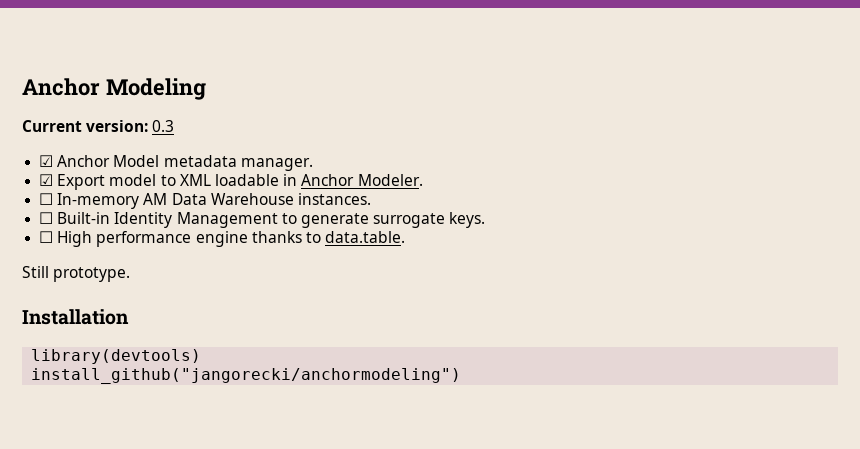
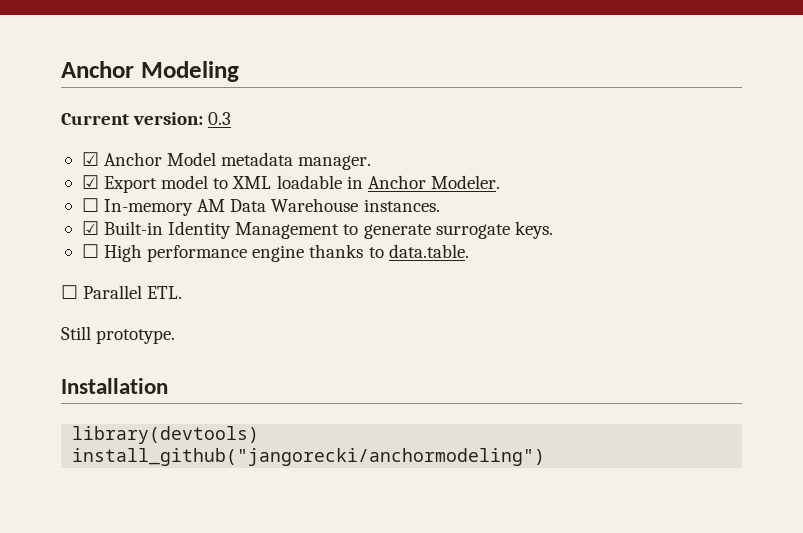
- ☐ Built-in Identity Management to generate surrogate keys.
+ ☑ Built-in Identity Management to generate surrogate keys.
+ ☐ Parallel ETL.

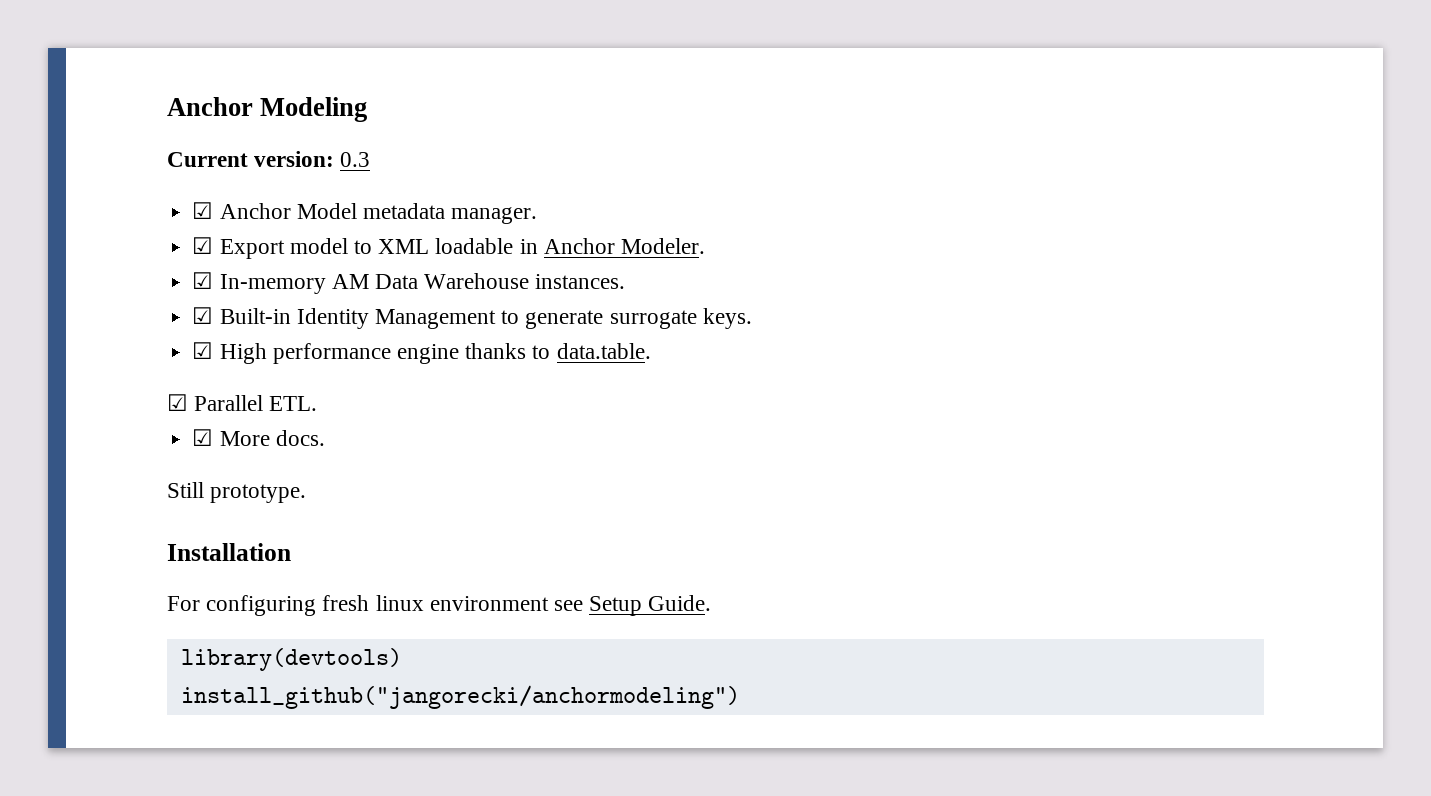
- ☐ In-memory AM Data Warehouse instances.
+ ☑ In-memory AM Data Warehouse instances.
- ☐ High performance engine thanks to data.table.
+ ☑ High performance engine thanks to data.table.
- ☐ Parallel ETL.
+ ☑ Parallel ETL.
+ ☑ More docs.
+ For configuring fresh linux environment see Setup Guide.

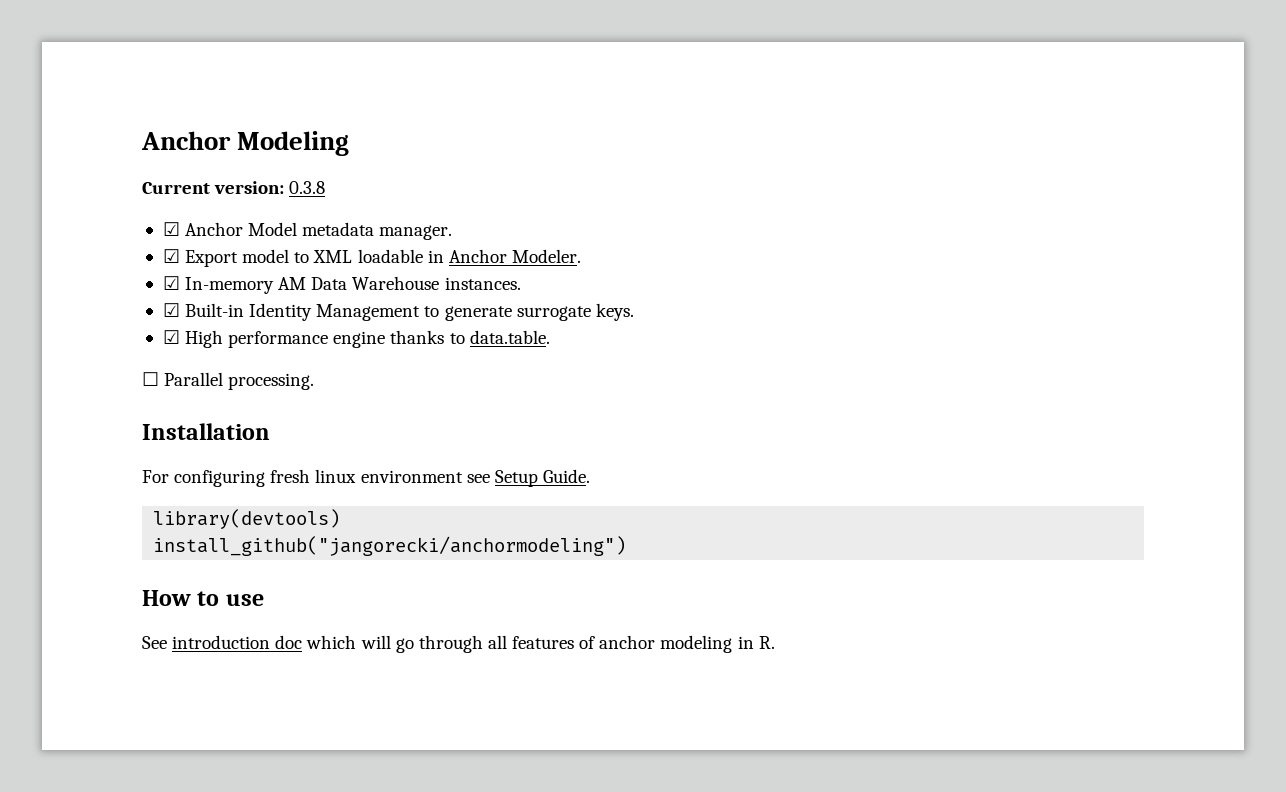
- Current version: 0.3
+ Current version: 0.3.8
- ☑ Parallel ETL.
- ☑ More docs.
- Still prototype.
+ ☐ Parallel processing.
+ How to use
+ See introduction doc which will go through all features of anchor modeling in R.

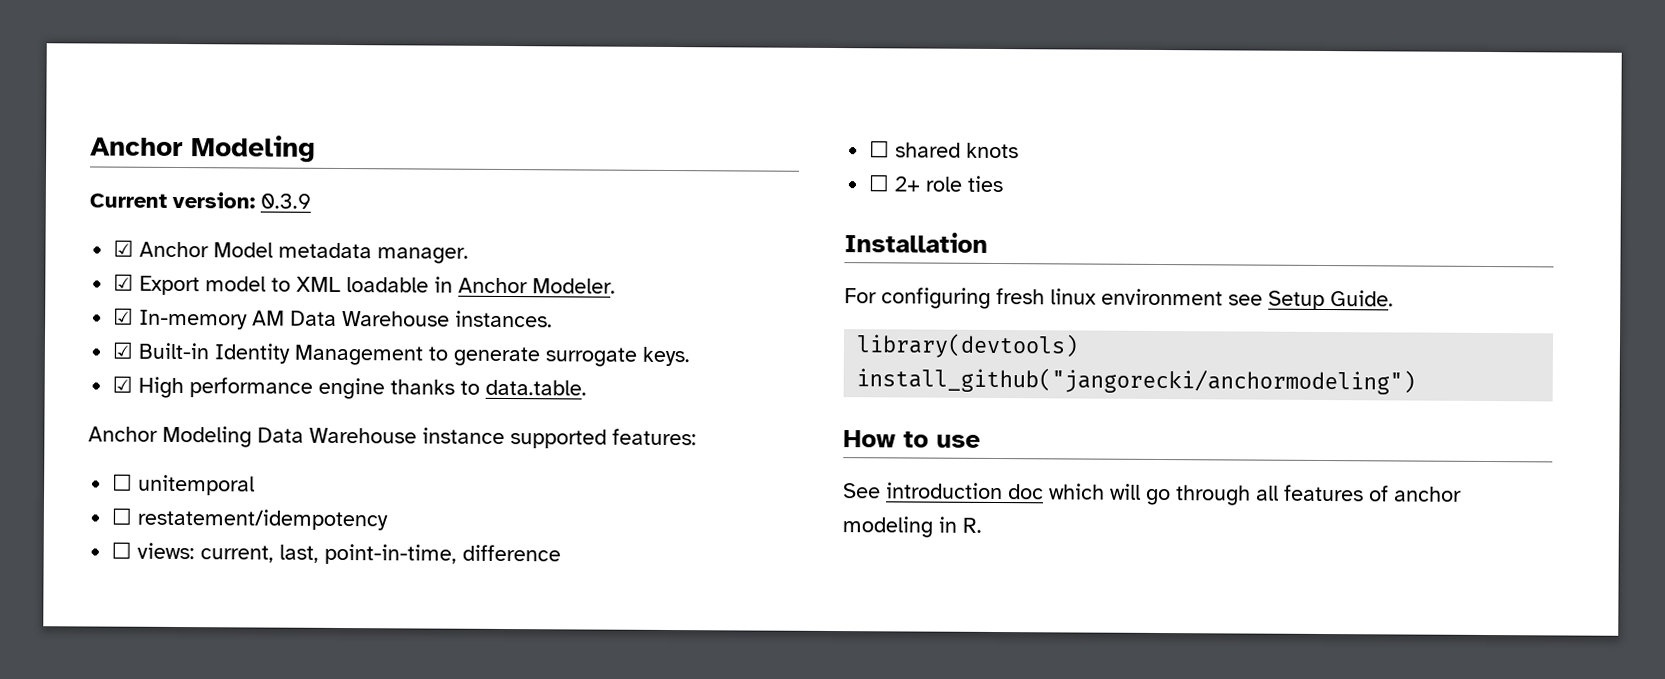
- Current version: 0.3.8
+ Current version: 0.3.9
- ☐ Parallel processing.
+ Anchor Modeling Data Warehouse instance supported features:
+ ☐ unitemporal
+ ☐ restatement/idempotency
+ ☐ views: current, last, point-in-time, difference
+ ☐ shared knots
+ ☐ 2+ role ties

